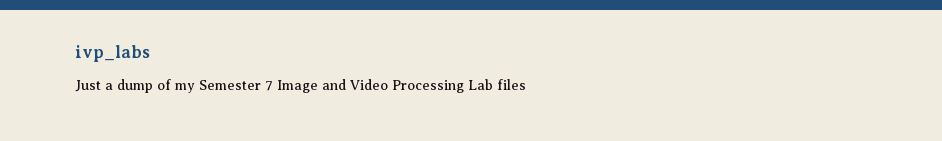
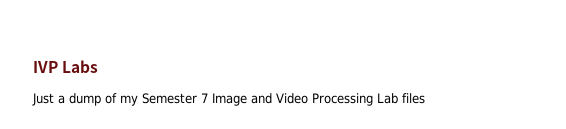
- ivp_labs
+ IVP Labs

